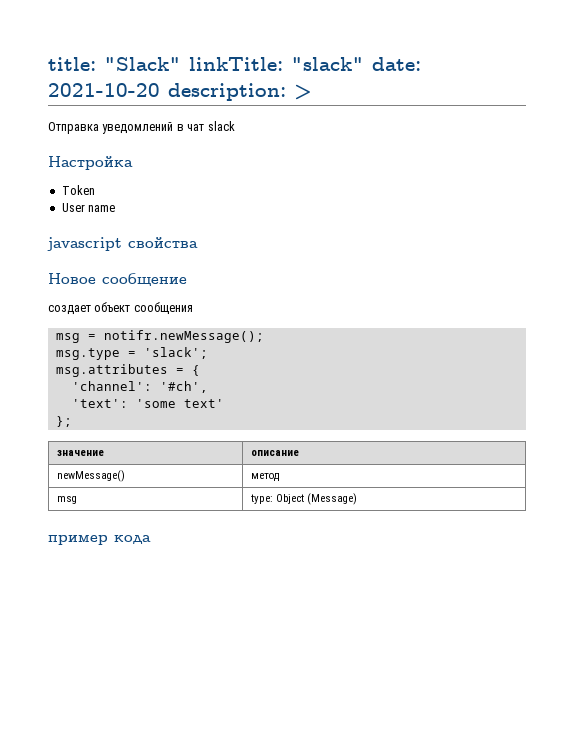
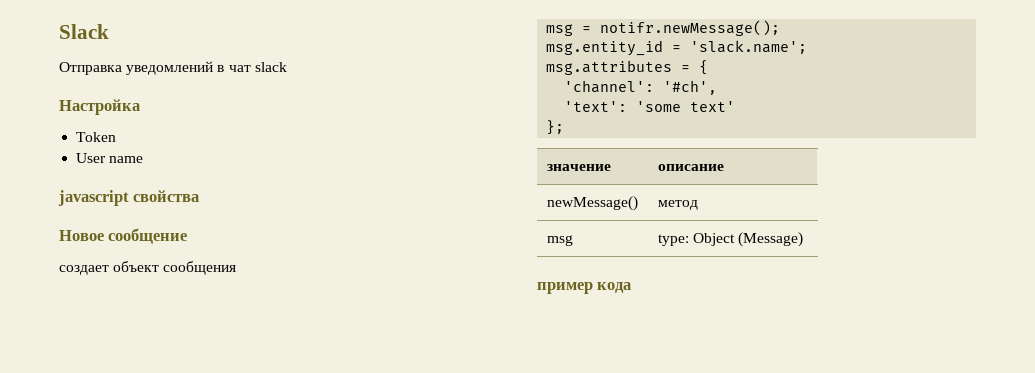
- title: "Slack" linkTitle: "slack" date: 2021-10-20 description: >
+ Slack
- msg.type = 'slack';
+ msg.entity_id = 'slack.name';

